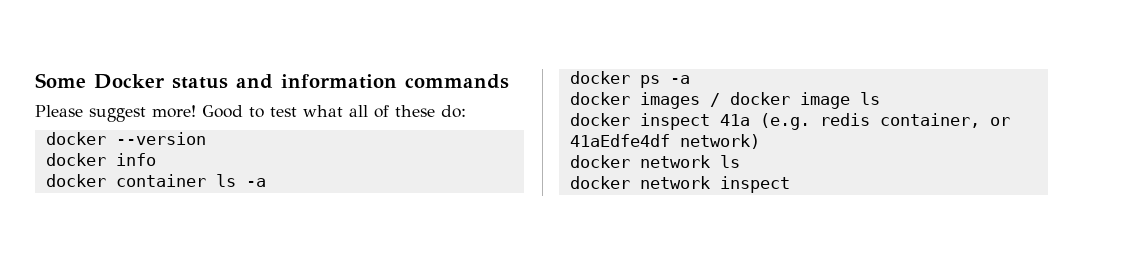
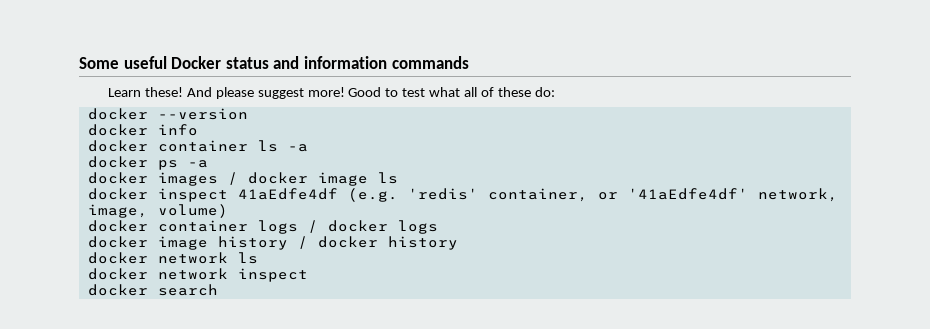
- Some Docker status and information commands
+ Some useful Docker status and information commands
- Please suggest more!
+ Learn these! And please suggest more!
- docker inspect 41a (e.g. redis container, or 41aEdfe4df network)
+ docker inspect 41aEdfe4df (e.g. 'redis' container, or '41aEdfe4df' network, image, volume)
+ docker container logs / docker logs
+ docker image history / docker history
+ docker search

